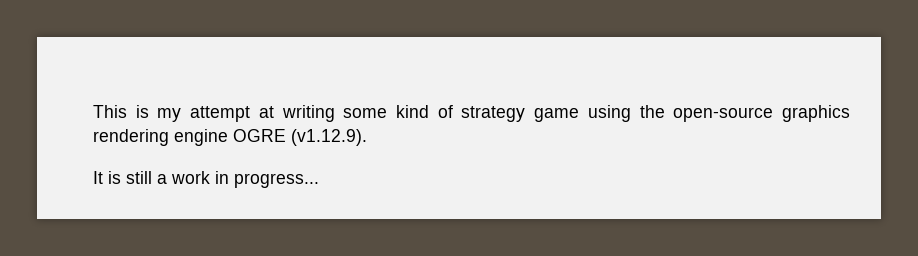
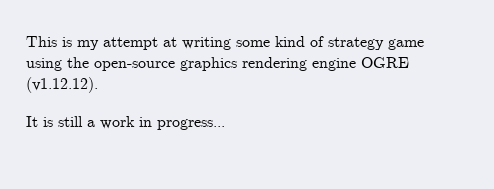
- This is my attempt at writing some kind of strategy game using the open-source graphics rendering engine OGRE (v1.12.9).
+ This is my attempt at writing some kind of strategy game using the open-source graphics rendering engine OGRE (v1.12.12).

